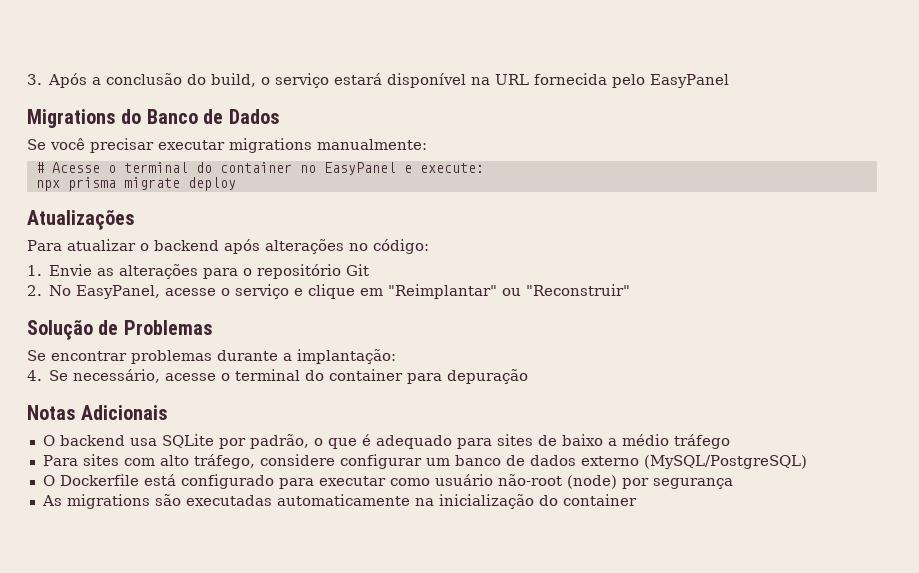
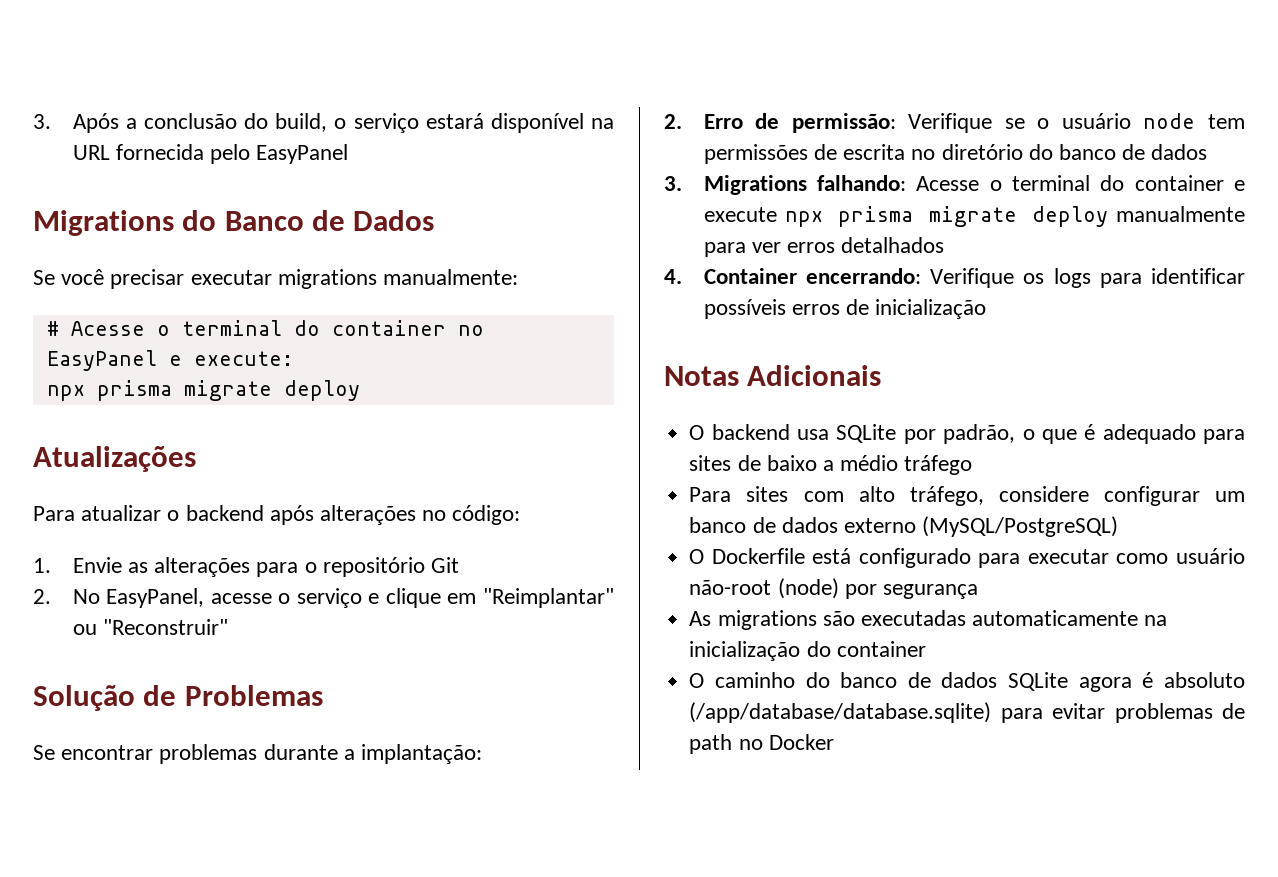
- 4. Se necessário, acesse o terminal do container para depuração
+ 2. Erro de permissão: Verifique se o usuário node tem permissões de escrita no diretório do banco de dados
+ 3. Migrations falhando: Acesse o terminal do container e execute npx prisma migrate deploy manualmente para ver erros detalhados
+ 4. Container encerrando: Verifique os logs para identificar possíveis erros de inicialização
+ O caminho do banco de dados SQLite agora é absoluto (/app/database/database.sqlite) para evitar problemas de path no Docker

